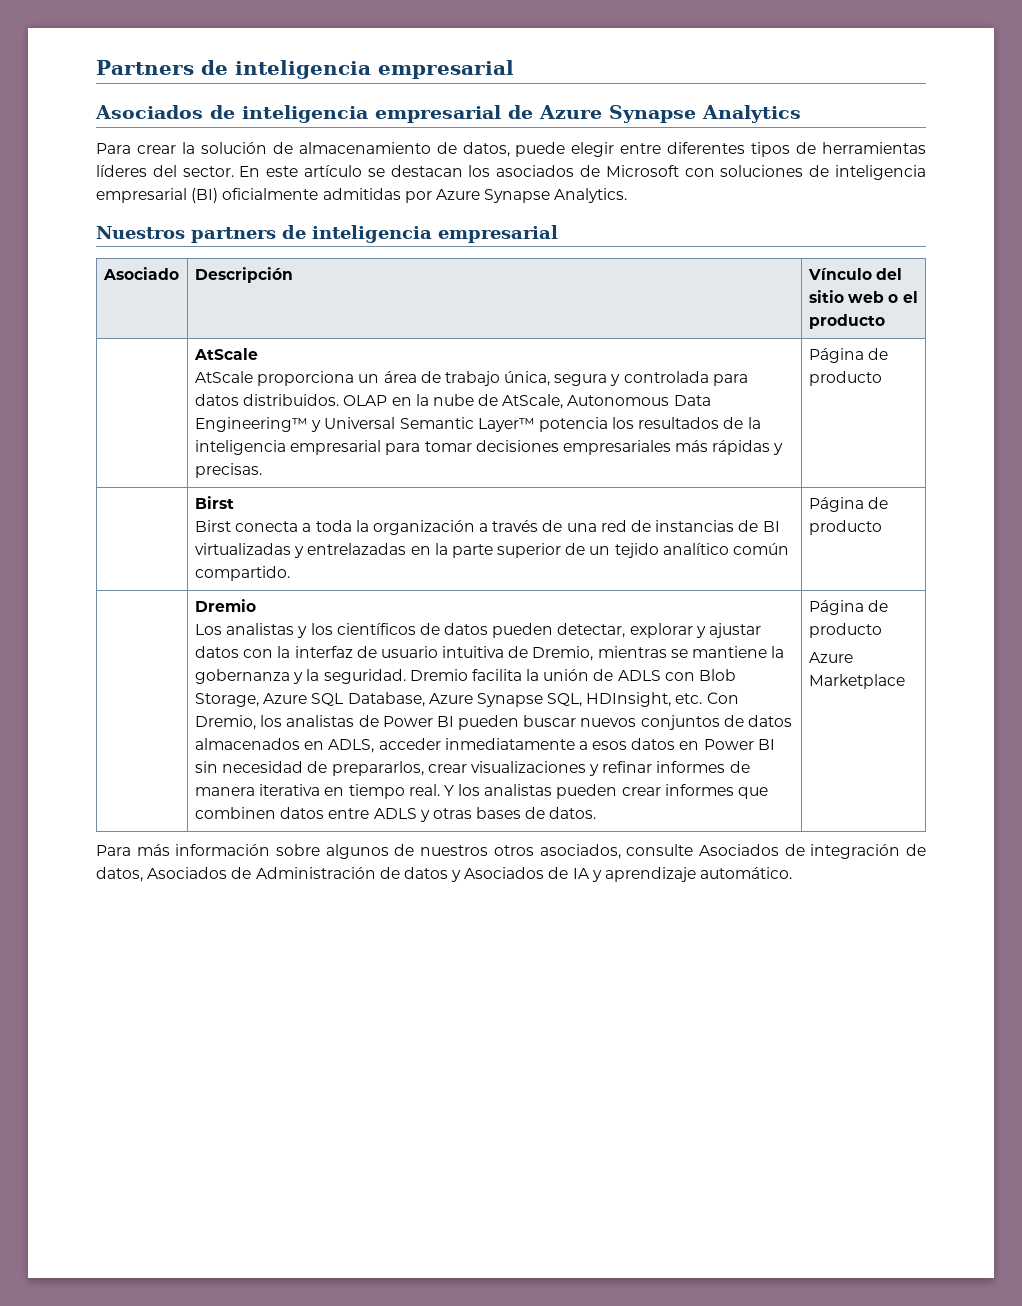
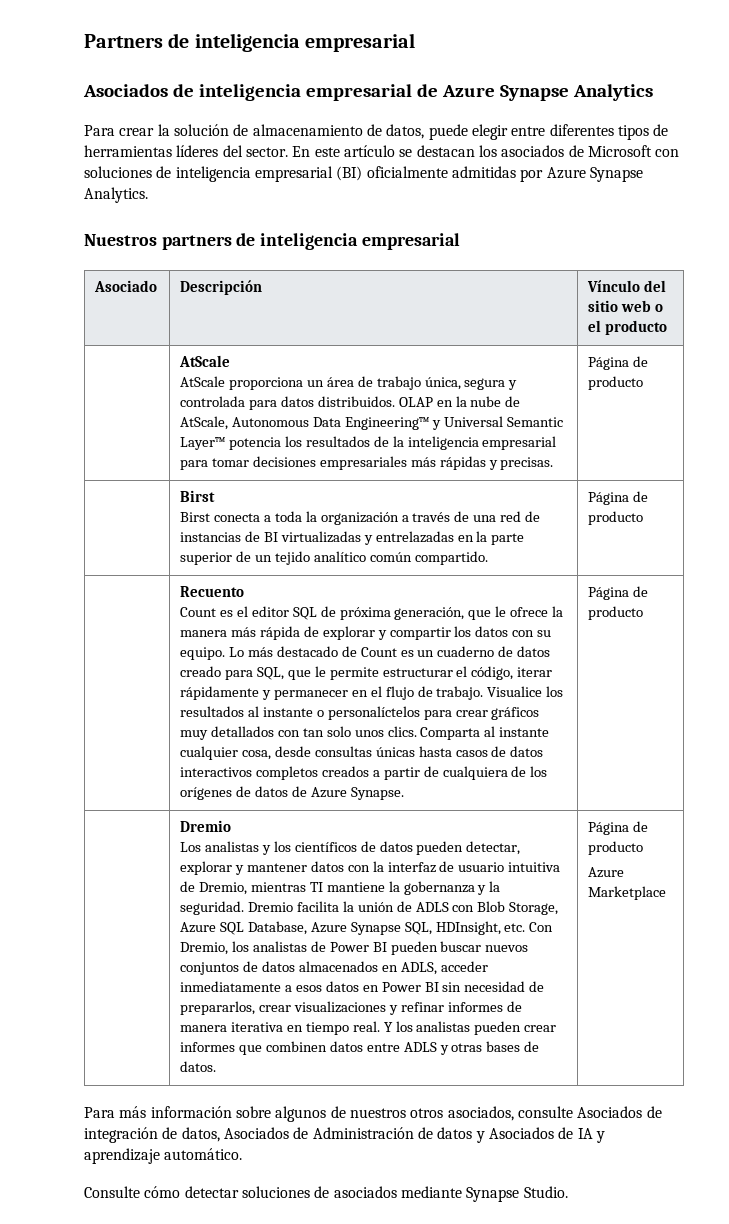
+ Recuento
+ Count es el editor SQL de próxima generación, que le ofrece la manera más rápida de explorar y compartir los datos con su equipo. Lo más destacado de Count es un cuaderno de datos creado para SQL, que le permite estructurar el código, iterar rápidamente y permanecer en el flujo de trabajo. Visualice los resultados al instante o personalíctelos para crear gráficos muy detallados con tan solo unos clics. Comparta al instante cualquier cosa, desde consultas únicas hasta casos de datos interactivos completos creados a partir de cualquiera de los orígenes de datos de Azure Synapse. | Página de producto
- Los analistas y los científicos de datos pueden detectar, explorar y ajustar datos con la interfaz de usuario intuitiva de Dremio, mientras se mantiene la gobernanza y la seguridad.
+ Los analistas y los científicos de datos pueden detectar, explorar y mantener datos con la interfaz de usuario intuitiva de Dremio, mientras TI mantiene la gobernanza y la seguridad.
+ Consulte cómo detectar soluciones de asociados mediante Synapse Studio.

